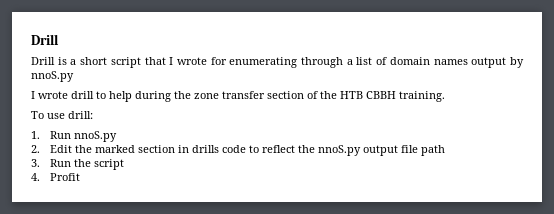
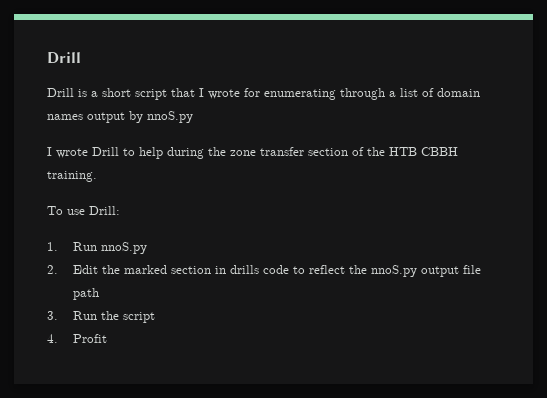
- I wrote drill to help during the zone transfer section of the HTB CBBH training.
+ I wrote Drill to help during the zone transfer section of the HTB CBBH training.
- To use drill:
+ To use Drill:

